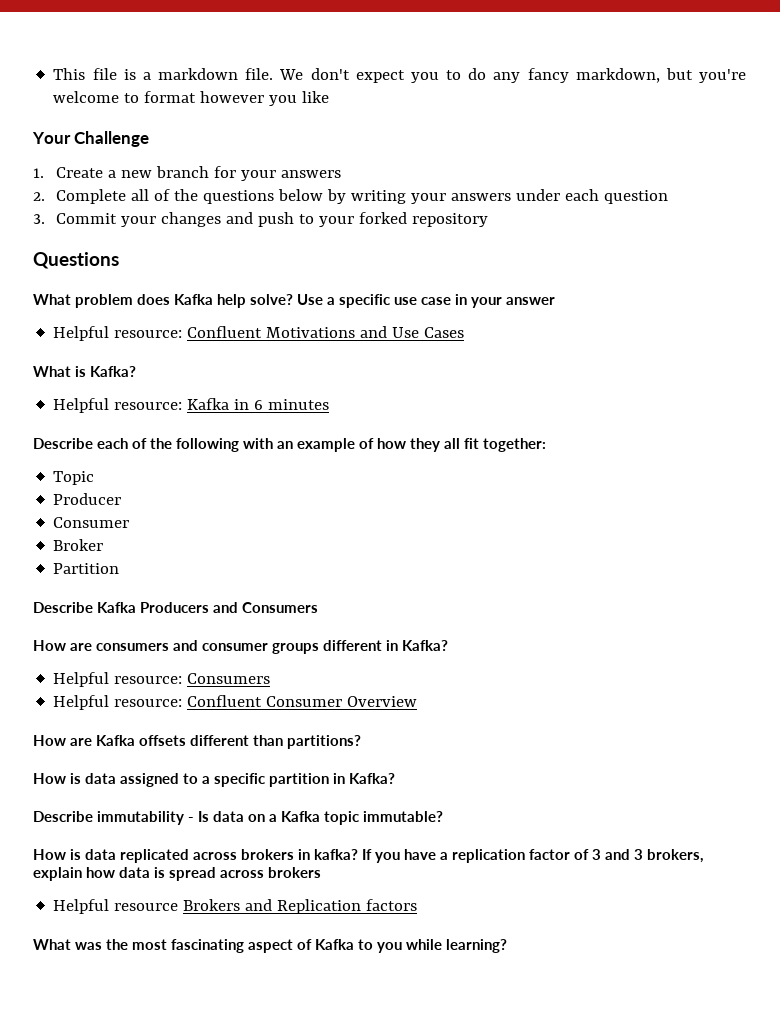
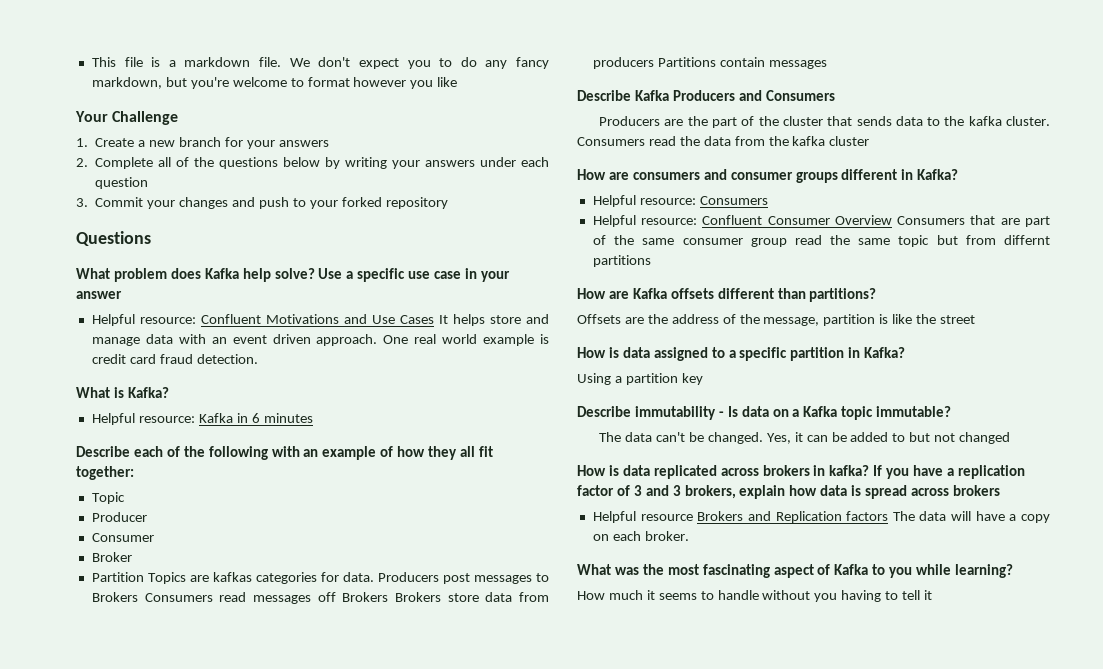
- Helpful resource: Confluent Motivations and Use Cases
+ Helpful resource: Confluent Motivations and Use Cases It helps store and manage data with an event driven approach. One real world example is credit card fraud detection.
- Partition
+ Partition Topics are kafkas categories for data. Producers post messages to Brokers Consumers read messages off Brokers Brokers store data from producers Partitions contain messages
+ Producers are the part of the cluster that sends data to the kafka cluster. Consumers read the data from the kafka cluster
- Helpful resource: Confluent Consumer Overview
+ Helpful resource: Confluent Consumer Overview Consumers that are part of the same consumer group read the same topic but from differnt partitions
+ Offsets are the address of the message, partition is like the street
+ Using a partition key
+ The data can't be changed. Yes, it can be added to but not changed
- Helpful resource Brokers and Replication factors
+ Helpful resource Brokers and Replication factors The data will have a copy on each broker.
+ How much it seems to handle without you having to tell it

